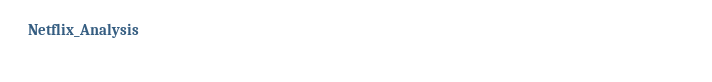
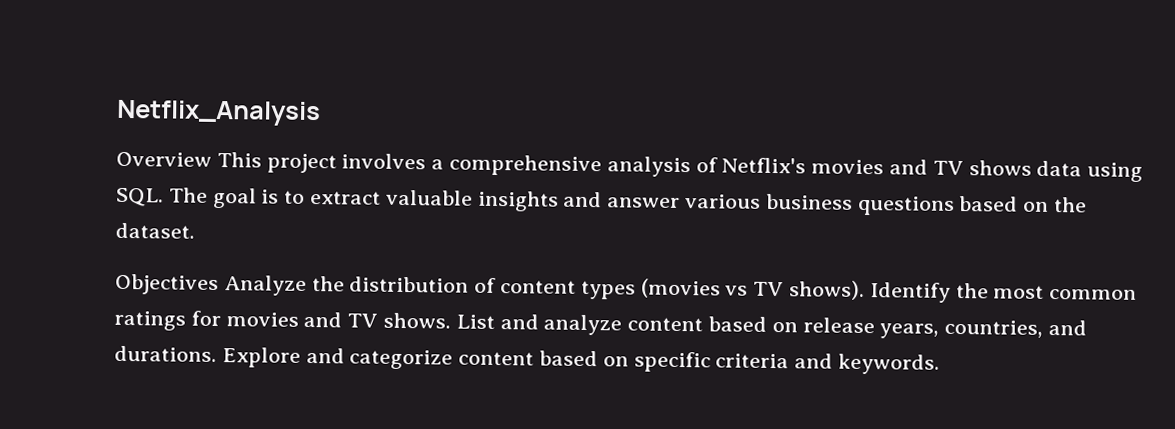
+ Overview This project involves a comprehensive analysis of Netflix's movies and TV shows data using SQL. The goal is to extract valuable insights and answer various business questions based on the dataset.
+ Objectives Analyze the distribution of content types (movies vs TV shows). Identify the most common ratings for movies and TV shows. List and analyze content based on release years, countries, and durations. Explore and categorize content based on specific criteria and keywords.

